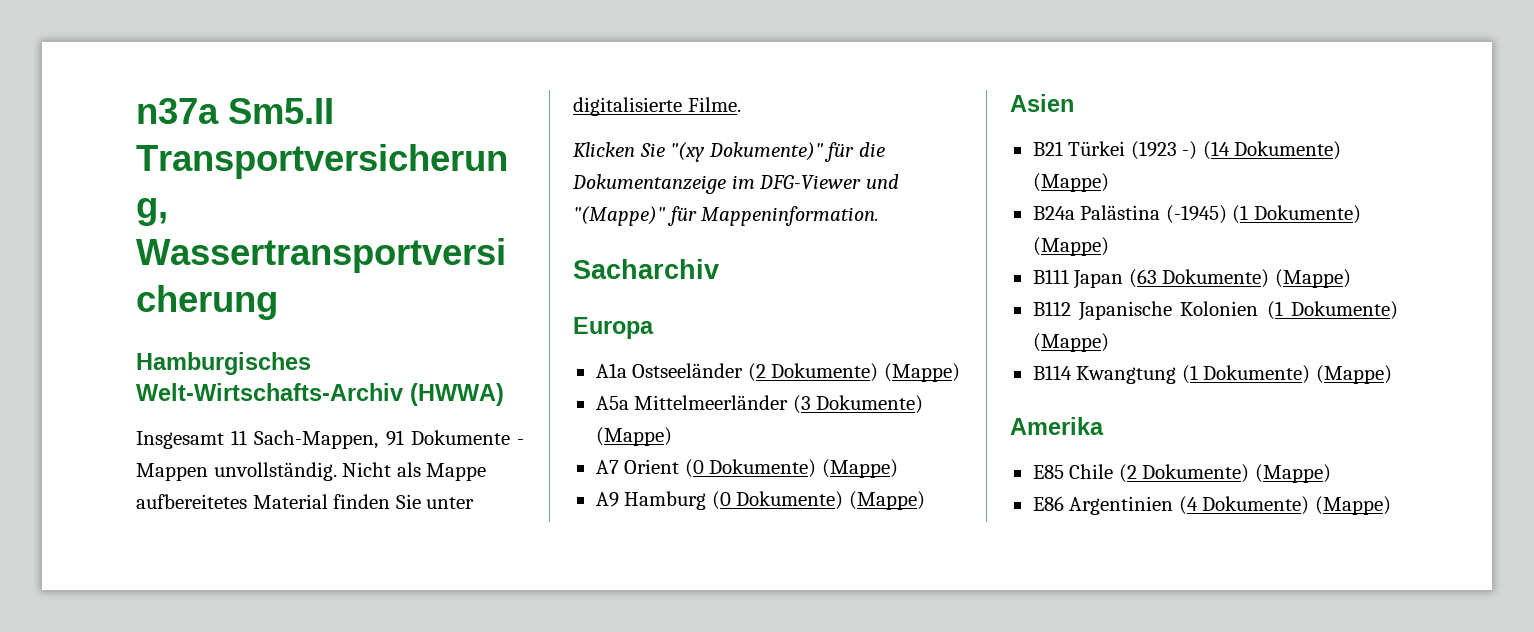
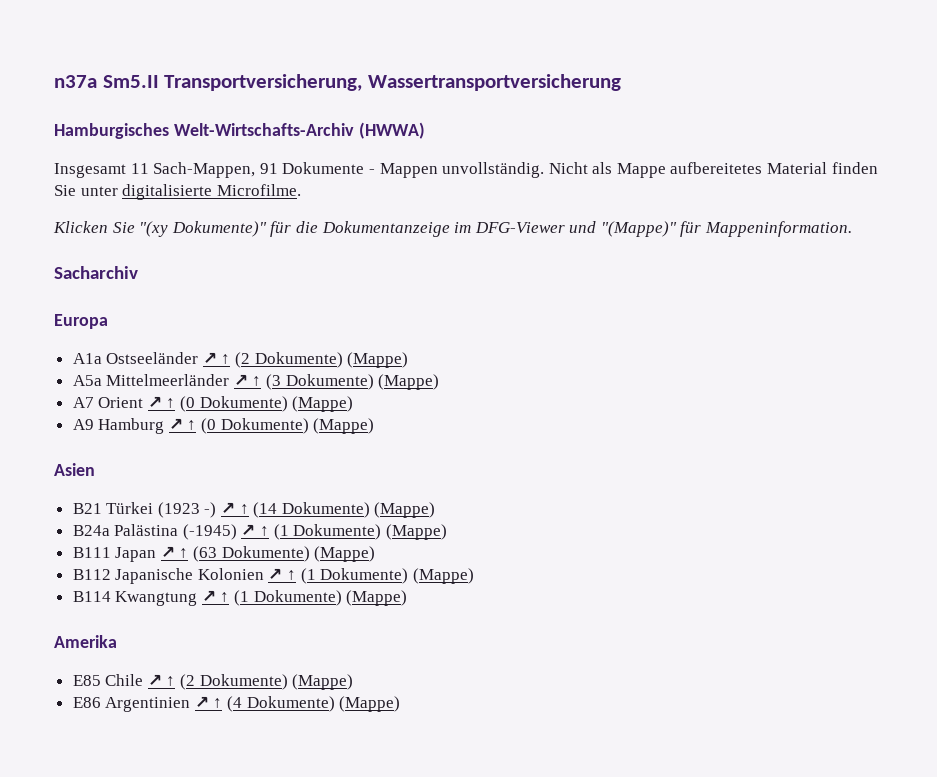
- Nicht als Mappe aufbereitetes Material finden Sie unter digitalisierte Filme.
+ Nicht als Mappe aufbereitetes Material finden Sie unter digitalisierte Microfilme.
- A1a Ostseeländer (2 Dokumente) (Mappe)
+ A1a Ostseeländer ↗ ↑ (2 Dokumente) (Mappe)
- A5a Mittelmeerländer (3 Dokumente) (Mappe)
+ A5a Mittelmeerländer ↗ ↑ (3 Dokumente) (Mappe)
- A7 Orient (0 Dokumente) (Mappe)
+ A7 Orient ↗ ↑ (0 Dokumente) (Mappe)
- A9 Hamburg (0 Dokumente) (Mappe)
+ A9 Hamburg ↗ ↑ (0 Dokumente) (Mappe)
- B21 Türkei (1923 -) (14 Dokumente) (Mappe)
+ B21 Türkei (1923 -) ↗ ↑ (14 Dokumente) (Mappe)
- B24a Palästina (-1945) (1 Dokumente) (Mappe)
+ B24a Palästina (-1945) ↗ ↑ (1 Dokumente) (Mappe)
- B111 Japan (63 Dokumente) (Mappe)
+ B111 Japan ↗ ↑ (63 Dokumente) (Mappe)
- B112 Japanische Kolonien (1 Dokumente) (Mappe)
+ B112 Japanische Kolonien ↗ ↑ (1 Dokumente) (Mappe)
- B114 Kwangtung (1 Dokumente) (Mappe)
+ B114 Kwangtung ↗ ↑ (1 Dokumente) (Mappe)
- E85 Chile (2 Dokumente) (Mappe)
+ E85 Chile ↗ ↑ (2 Dokumente) (Mappe)
- E86 Argentinien (4 Dokumente) (Mappe)
+ E86 Argentinien ↗ ↑ (4 Dokumente) (Mappe)

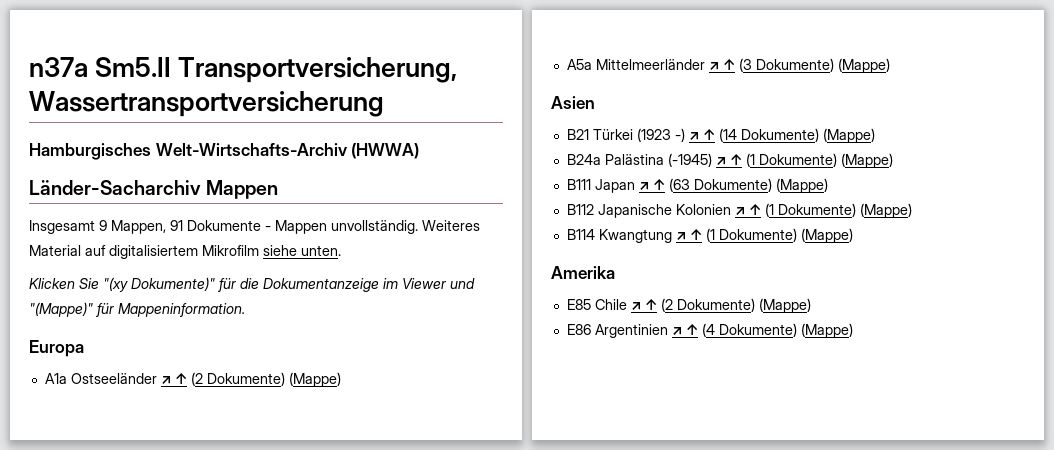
+ Länder-Sacharchiv Mappen
- Insgesamt 11 Sach-Mappen, 91 Dokumente - Mappen unvollständig.
+ Insgesamt 9 Mappen, 91 Dokumente - Mappen unvollständig.
- Nicht als Mappe aufbereitetes Material finden Sie unter digitalisierte Microfilme.
+ Weiteres Material auf digitalisiertem Mikrofilm siehe unten.
- Klicken Sie "(xy Dokumente)" für die Dokumentanzeige im DFG-Viewer und "(Mappe)" für Mappeninformation.
+ Klicken Sie "(xy Dokumente)" für die Dokumentanzeige im Viewer und "(Mappe)" für Mappeninformation.
- Sacharchiv
- A7 Orient ↗ ↑ (0 Dokumente) (Mappe)
- A9 Hamburg ↗ ↑ (0 Dokumente) (Mappe)

